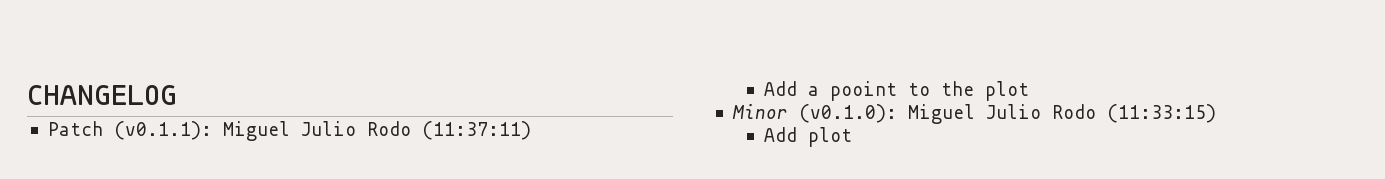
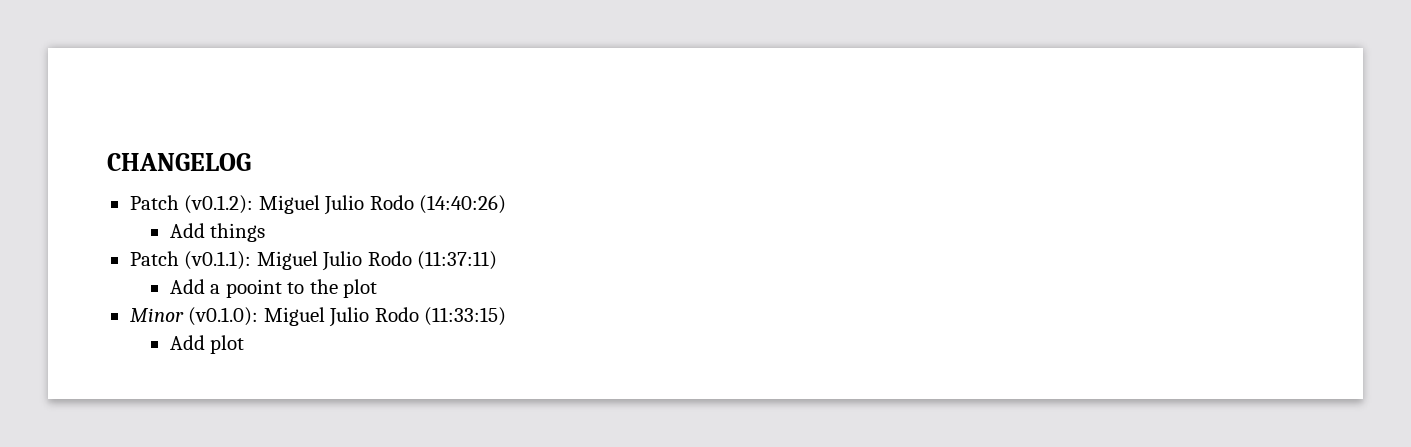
+ Patch (v0.1.2): Miguel Julio Rodo (14:40:26)
+ Add things

